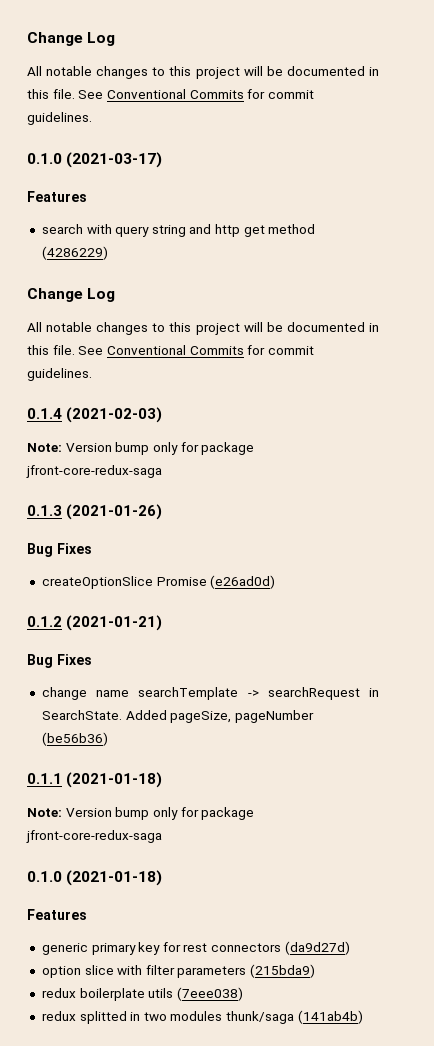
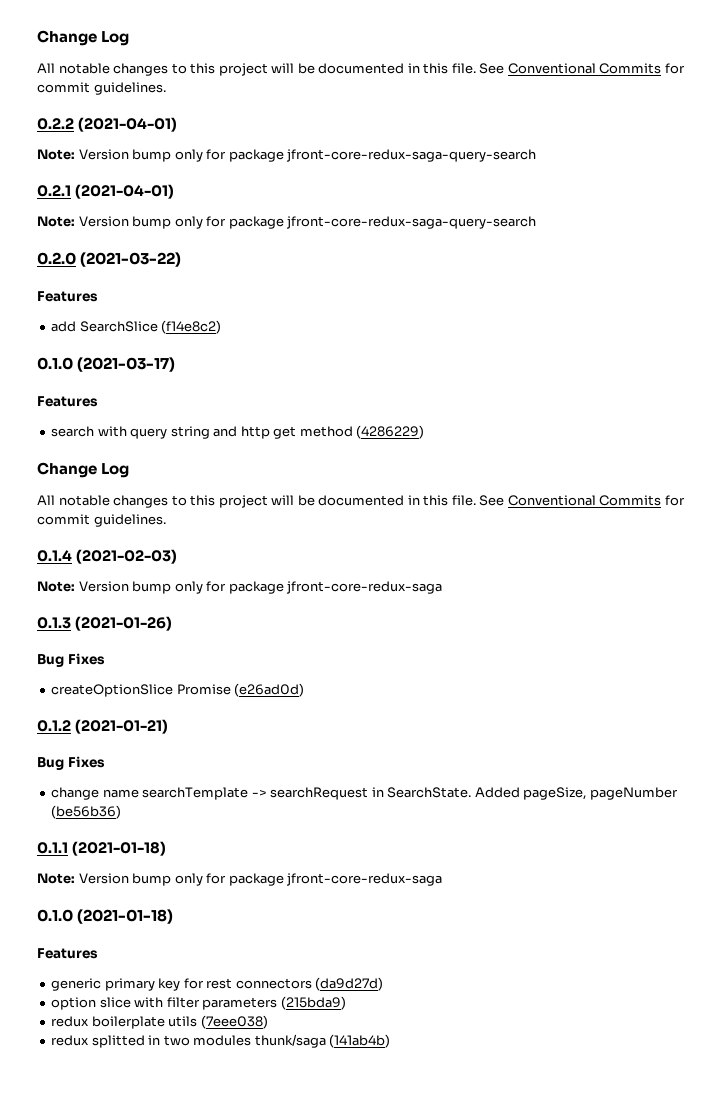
+ 0.2.2 (2021-04-01)
+ Note: Version bump only for package jfront-core-redux-saga-query-search
+ 0.2.1 (2021-04-01)
+ Note: Version bump only for package jfront-core-redux-saga-query-search
+ 0.2.0 (2021-03-22)
+ Features
+ add SearchSlice (f14e8c2)

